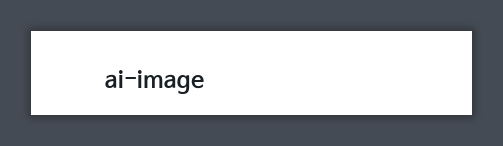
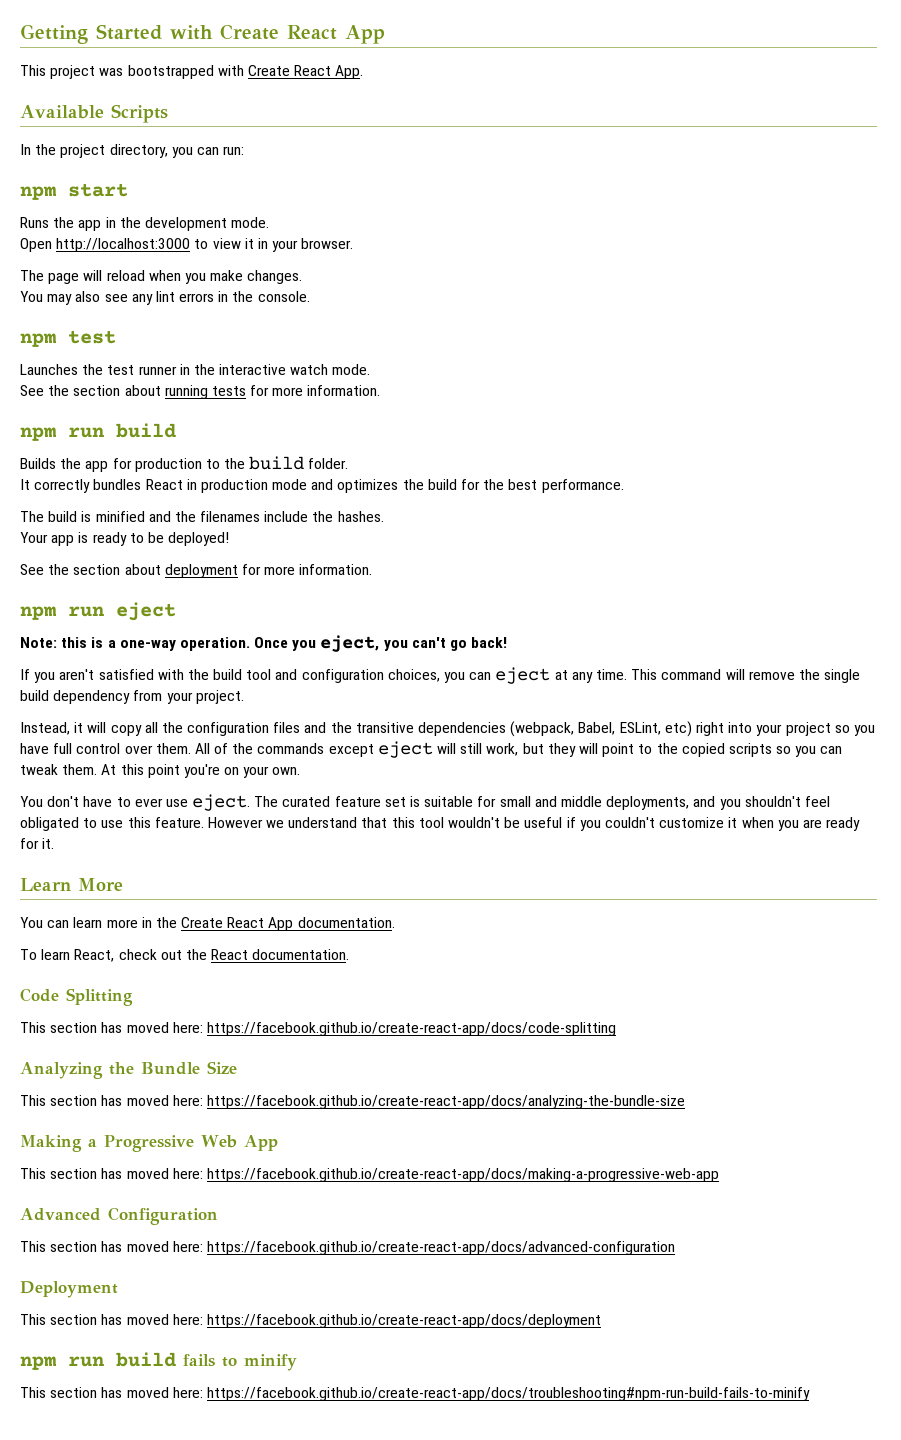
- ai-image
+ Getting Started with Create React App
+ This project was bootstrapped with Create React App.
+ Available Scripts
+ In the project directory, you can run:
+ npm start
+ Runs the app in the development mode.
+ Open http://localhost:3000 to view it in your browser.
+ The page will reload when you make changes.
+ You may also see any lint errors in the console.
+ npm test
+ Launches the test runner in the interactive watch mode.
+ See the section about running tests for more information.
+ npm run build
+ Builds the app for production to the build folder.
+ It correctly bundles React in production mode and optimizes the build for the best performance.
+ The build is minified and the filenames include the hashes.
+ Your app is ready to be deployed!
+ See the section about deployment for more information.
+ npm run eject
+ Note: this is a one-way operation. Once you eject, you can't go back!
+ If you aren't satisfied with the build tool and configuration choices, you can eject at any time. This command will remove the single build dependency from your project.
+ Instead, it will copy all the configuration files and the transitive dependencies (webpack, Babel, ESLint, etc) right into your project so you have full control over them. All of the commands except eject will still work, but they will point to the copied scripts so you can tweak them. At this point you're on your own.
+ You don't have to ever use eject. The curated feature set is suitable for small and middle deployments, and you shouldn't feel obligated to use this feature. However we understand that this tool wouldn't be useful if you couldn't customize it when you are ready for it.
+ Learn More
+ You can learn more in the Create React App documentation.
+ To learn React, check out the React documentation.
+ Code Splitting
+ This section has moved here: https://facebook.github.io/create-react-app/docs/code-splitting
+ Analyzing the Bundle Size
+ This section has moved here: https://facebook.github.io/create-react-app/docs/analyzing-the-bundle-size
+ Making a Progressive Web App
+ This section has moved here: https://facebook.github.io/create-react-app/docs/making-a-progressive-web-app
+ Advanced Configuration
+ This section has moved here: https://facebook.github.io/create-react-app/docs/advanced-configuration
+ Deployment
+ This section has moved here: https://facebook.github.io/create-react-app/docs/deployment
+ npm run build fails to minify
+ This section has moved here: https://facebook.github.io/create-react-app/docs/troubleshooting#npm-run-build-fails-to-minify

